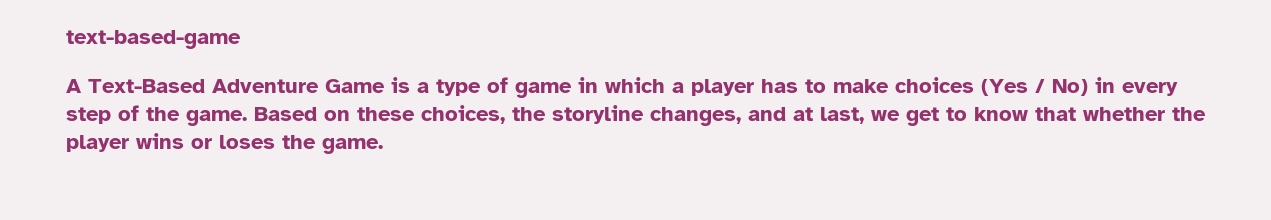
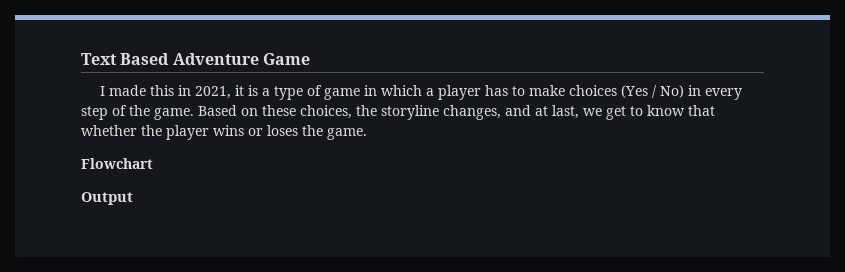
- text-based-game
- A Text-Based Adventure Game is a type of game in which a player has to make choices (Yes / No) in every step of the game.
+ Text Based Adventure Game
+ I made this in 2021, it is a type of game in which a player has to make choices (Yes / No) in every step of the game.
+ Flowchart
+ Output

